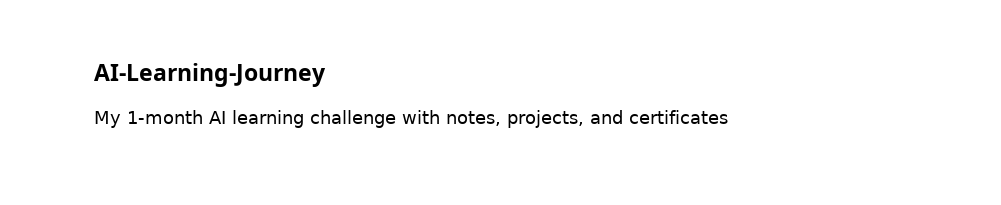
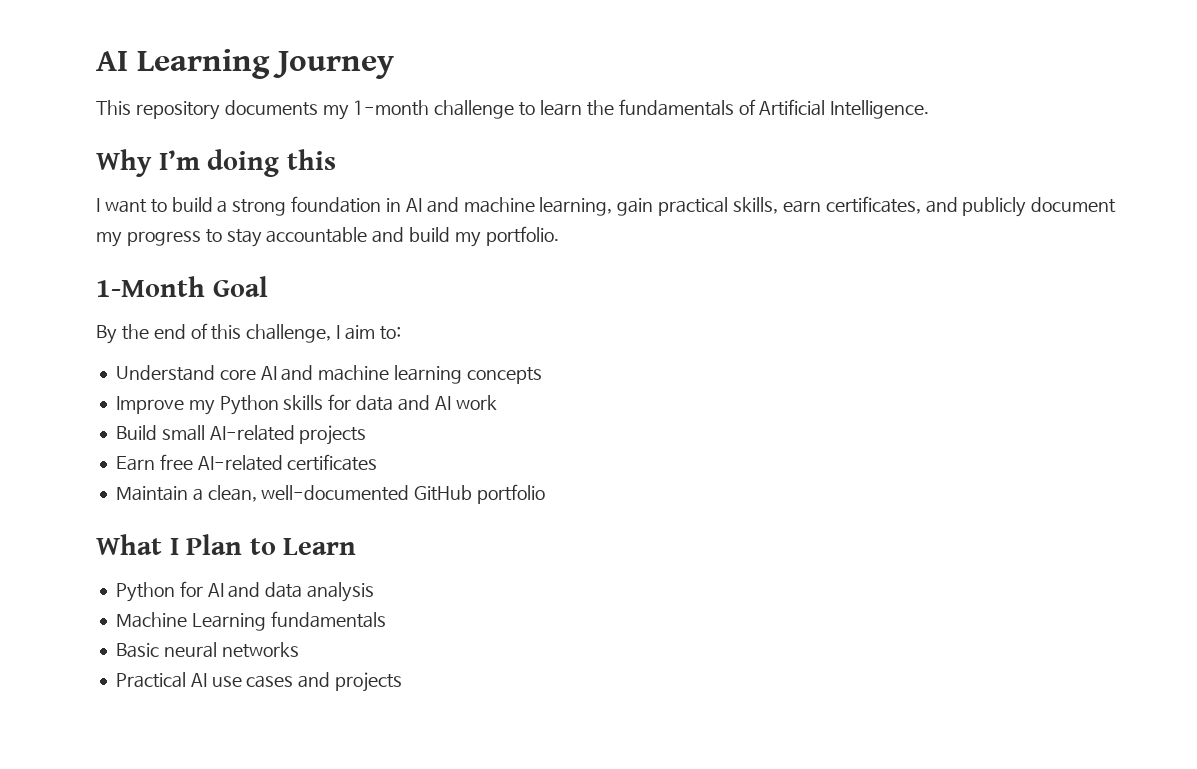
- AI-Learning-Journey
- My 1-month AI learning challenge with notes, projects, and certificates
+ AI Learning Journey
+ This repository documents my 1-month challenge to learn the fundamentals of Artificial Intelligence.
+ Why I’m doing this
+ I want to build a strong foundation in AI and machine learning, gain practical skills, earn certificates, and publicly document my progress to stay accountable and build my portfolio.
+ 1-Month Goal
+ By the end of this challenge, I aim to:
+ Understand core AI and machine learning concepts
+ Improve my Python skills for data and AI work
+ Build small AI-related projects
+ Earn free AI-related certificates
+ Maintain a clean, well-documented GitHub portfolio
+ What I Plan to Learn
+ Python for AI and data analysis
+ Machine Learning fundamentals
+ Basic neural networks
+ Practical AI use cases and projects

